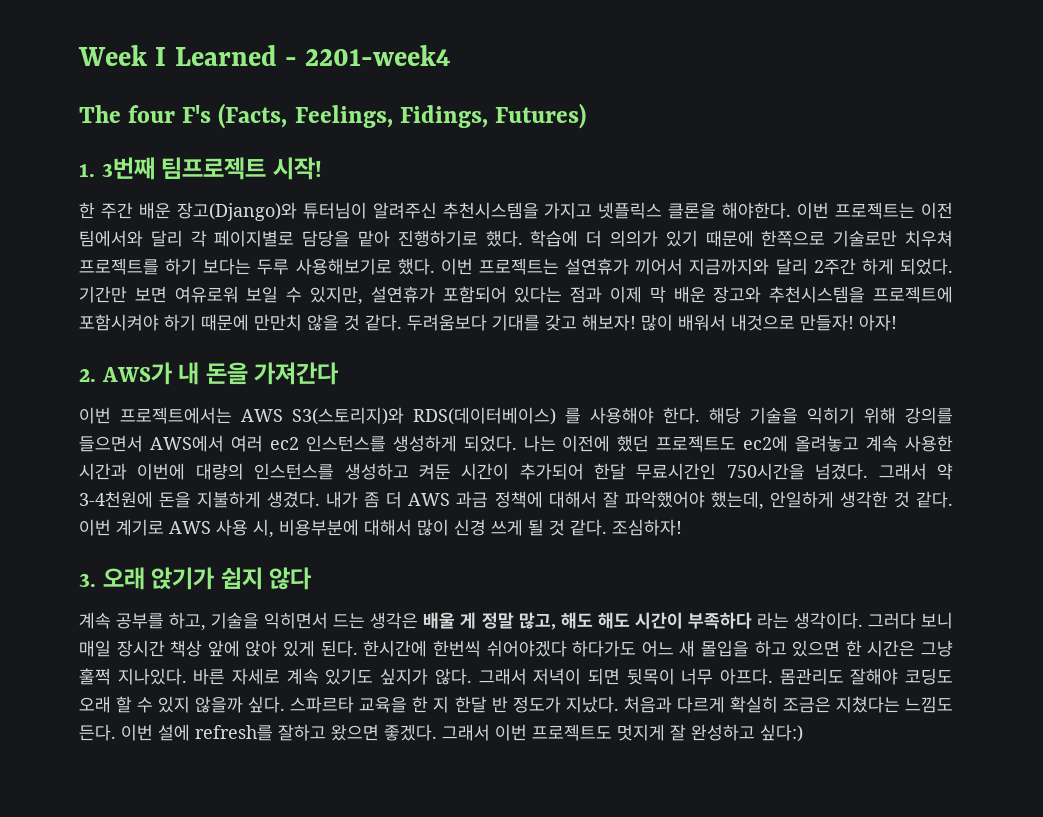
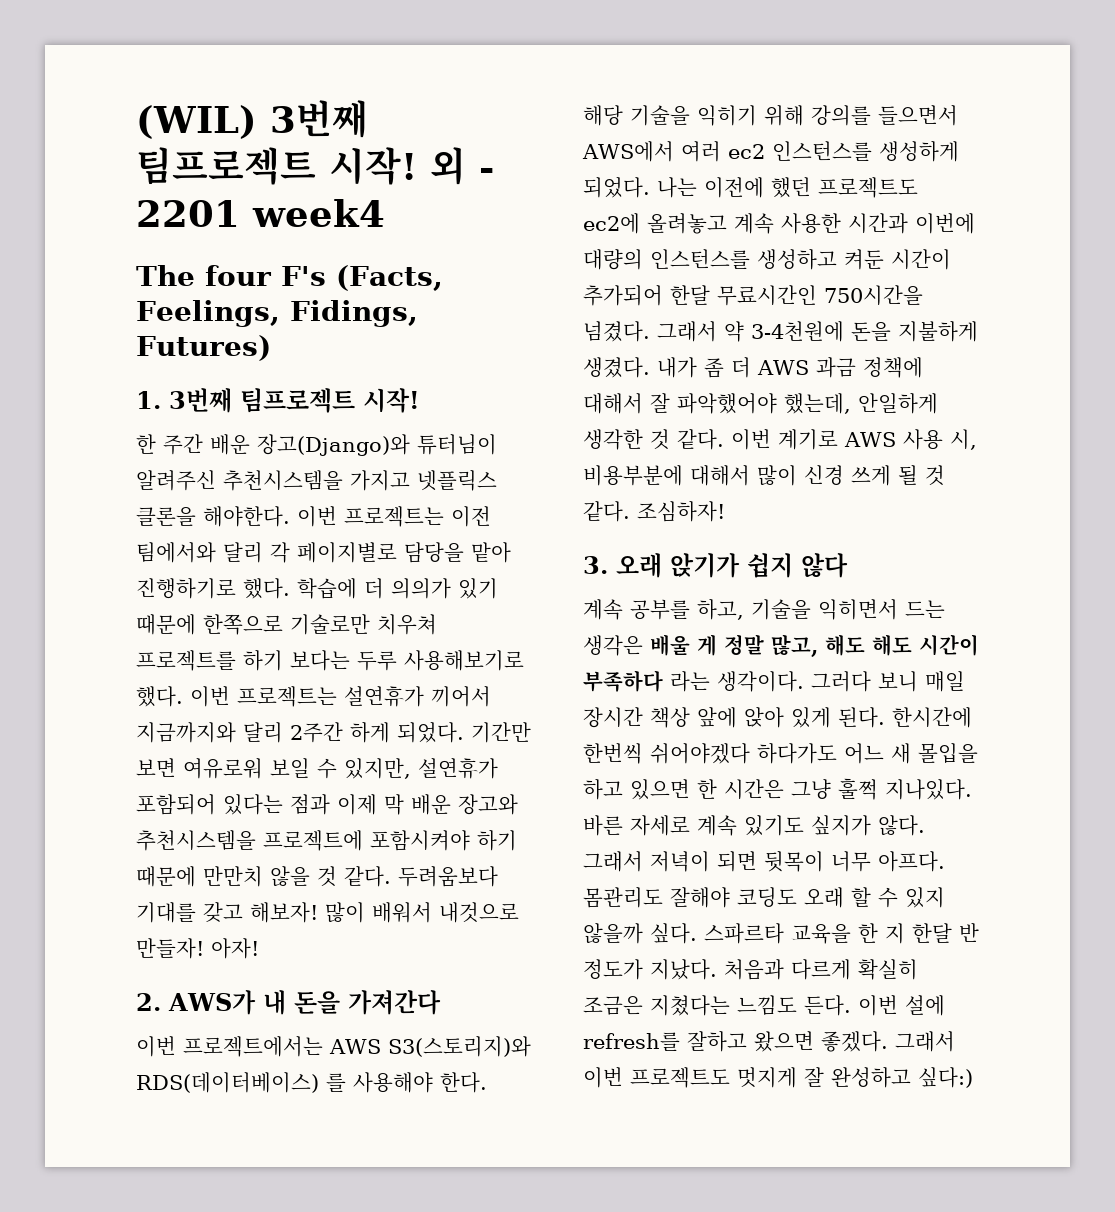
- Week I Learned - 2201-week4
+ (WIL) 3번째 팀프로젝트 시작! 외 - 2201 week4

